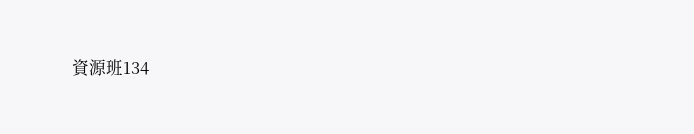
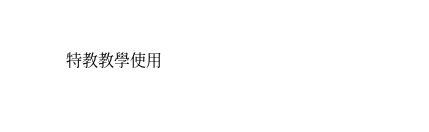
- 資源班134
+ 特教教學使用

